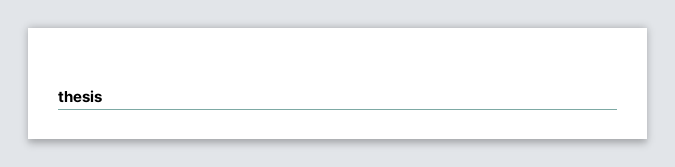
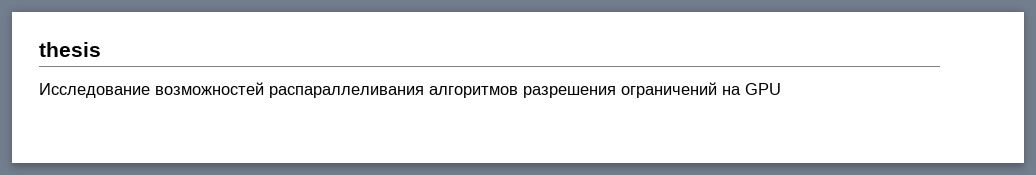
+ Исследование возможностей распараллеливания алгоритмов разрешения ограничений на GPU

